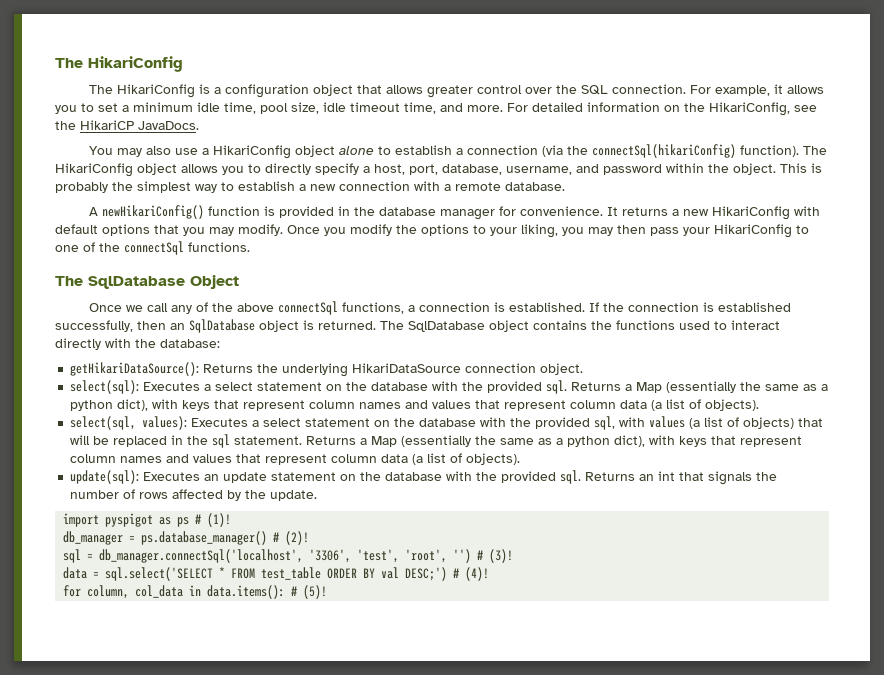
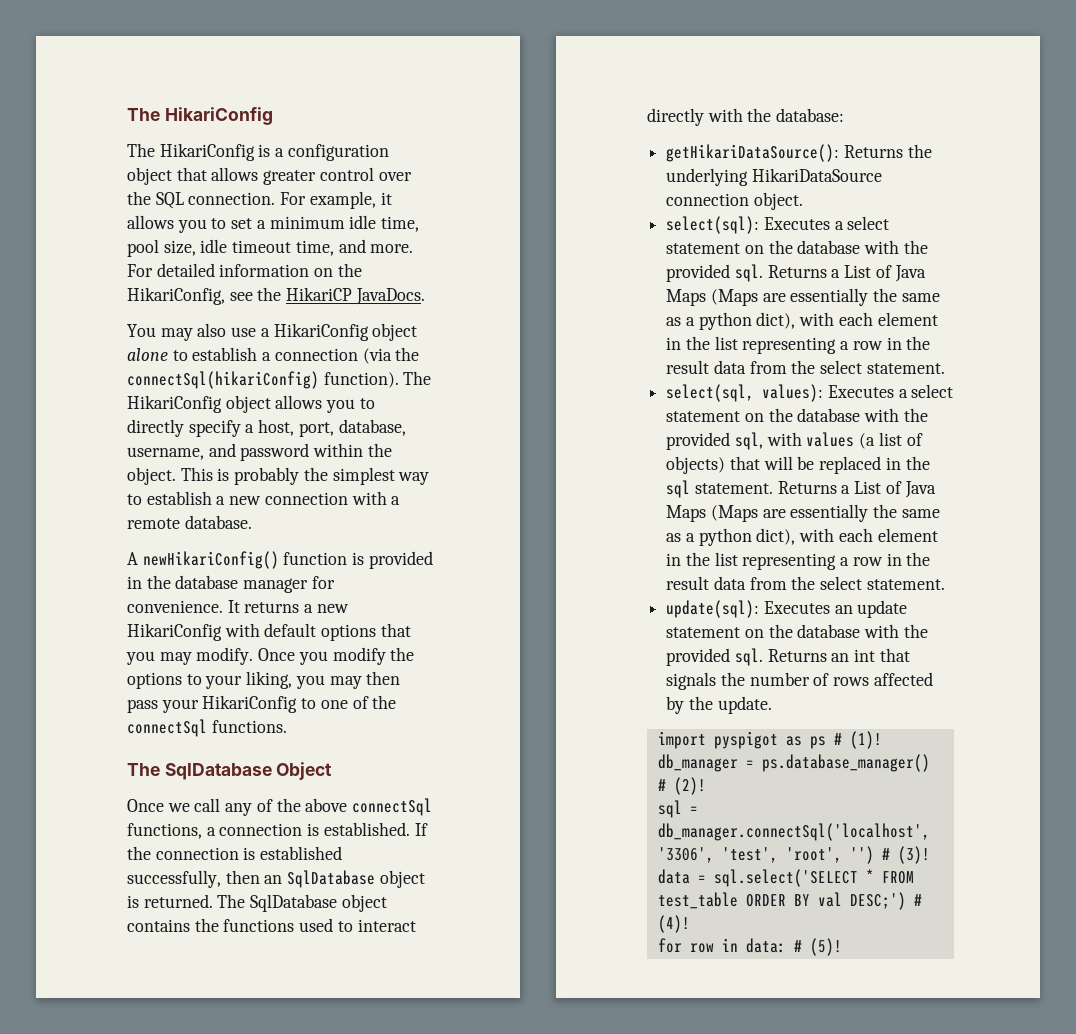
- select(sql): Executes a select statement on the database with the provided sql. Returns a Map (essentially the same as a python dict), with keys that represent column names and values that represent column data (a list of objects).
+ select(sql): Executes a select statement on the database with the provided sql. Returns a List of Java Maps (Maps are essentially the same as a python dict), with each element in the list representing a row in the result data from the select statement.
- select(sql, values): Executes a select statement on the database with the provided sql, with values (a list of objects) that will be replaced in the sql statement. Returns a Map (essentially the same as a python dict), with keys that represent column names and values that represent column data (a list of objects).
+ select(sql, values): Executes a select statement on the database with the provided sql, with values (a list of objects) that will be replaced in the sql statement. Returns a List of Java Maps (Maps are essentially the same as a python dict), with each element in the list representing a row in the result data from the select statement.
- for column, col_data in data.items(): # (5)!
+ for row in data: # (5)!

